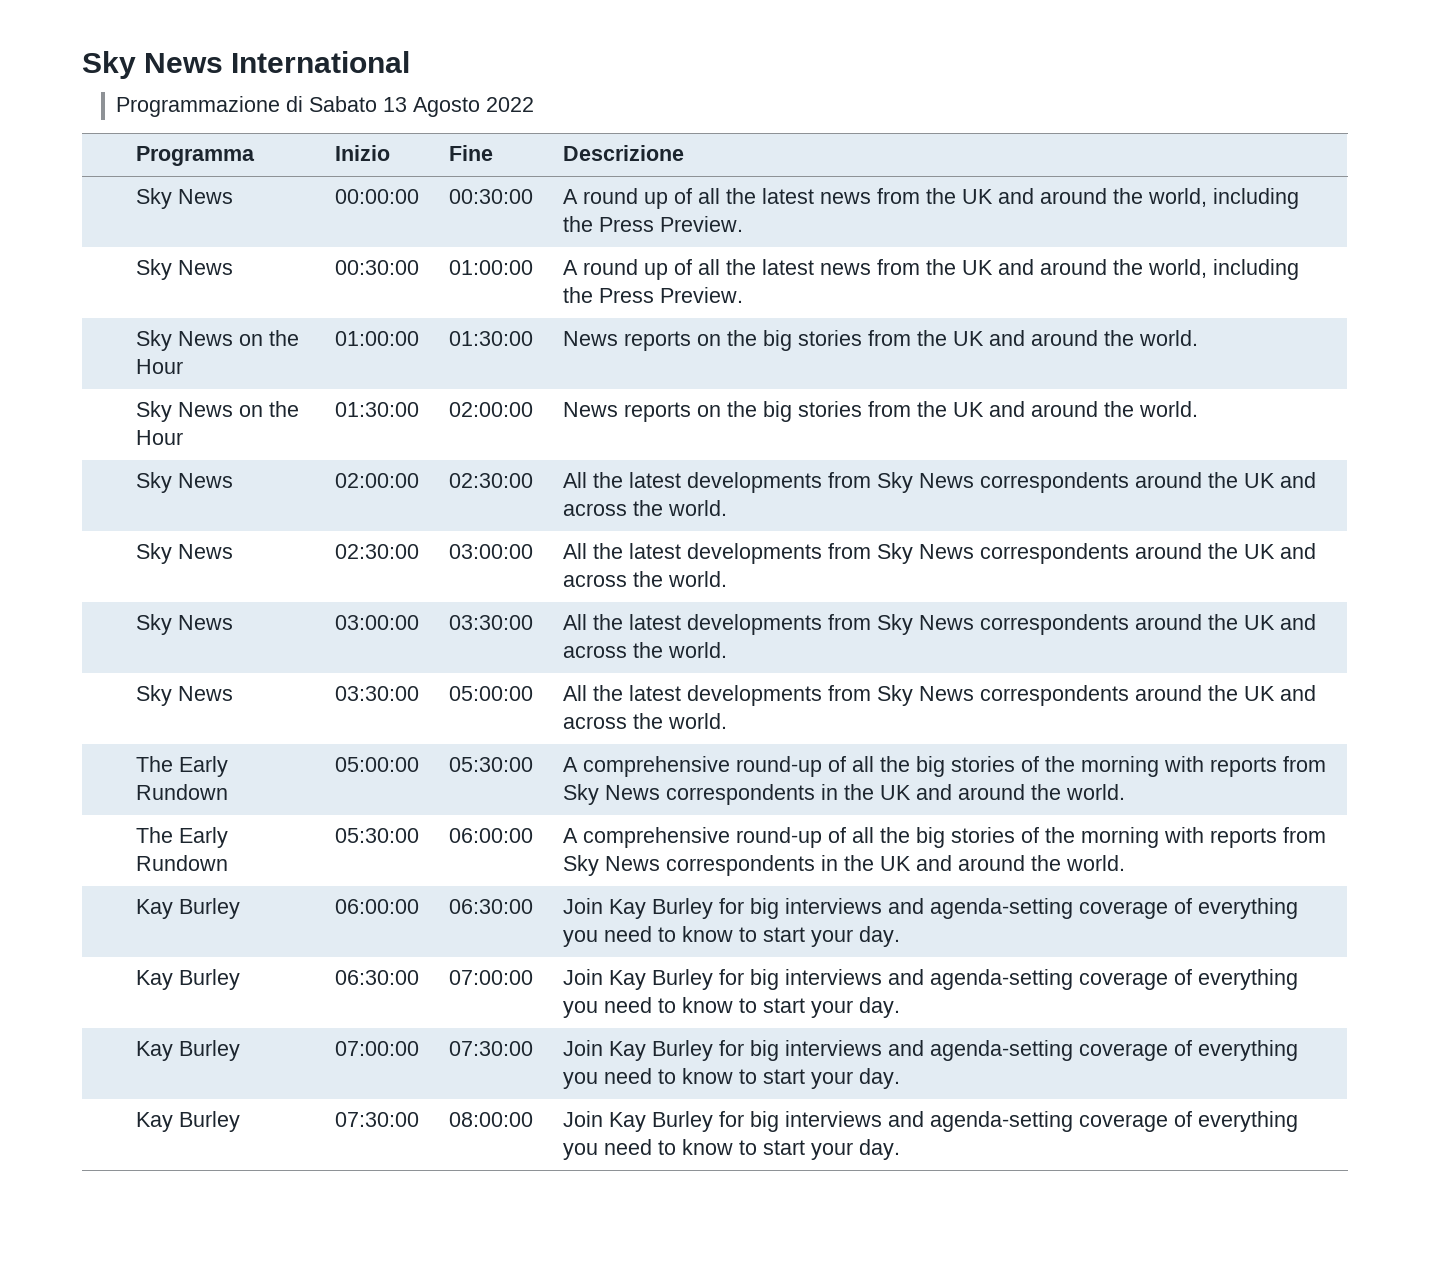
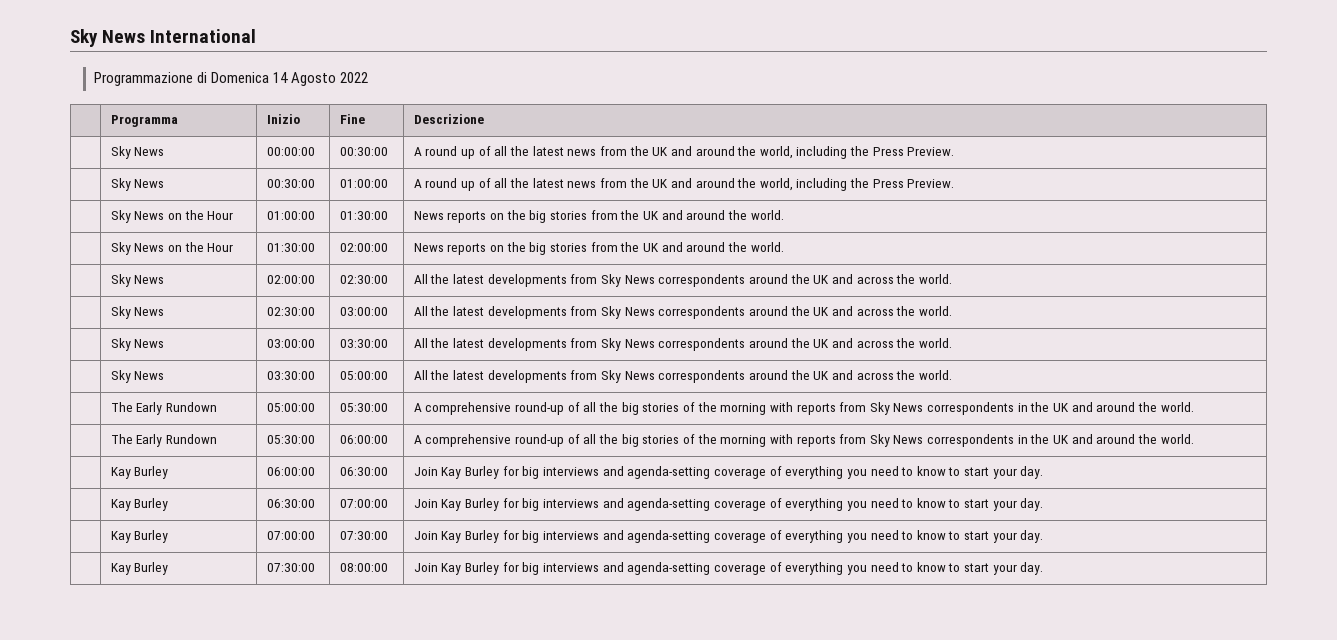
- Programmazione di Sabato 13 Agosto 2022
+ Programmazione di Domenica 14 Agosto 2022

